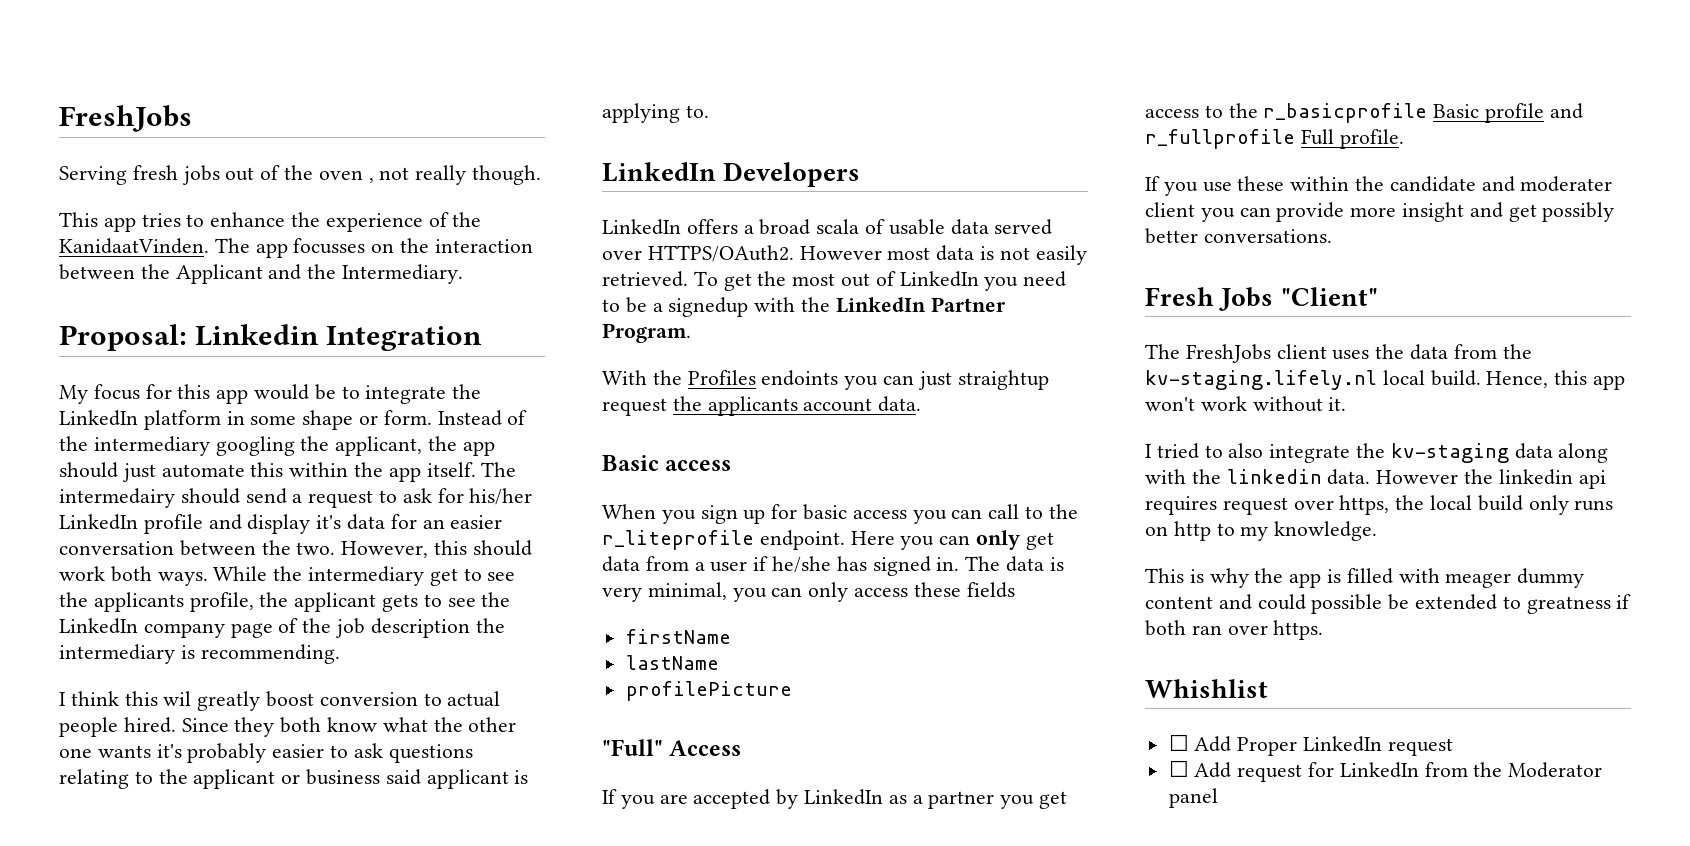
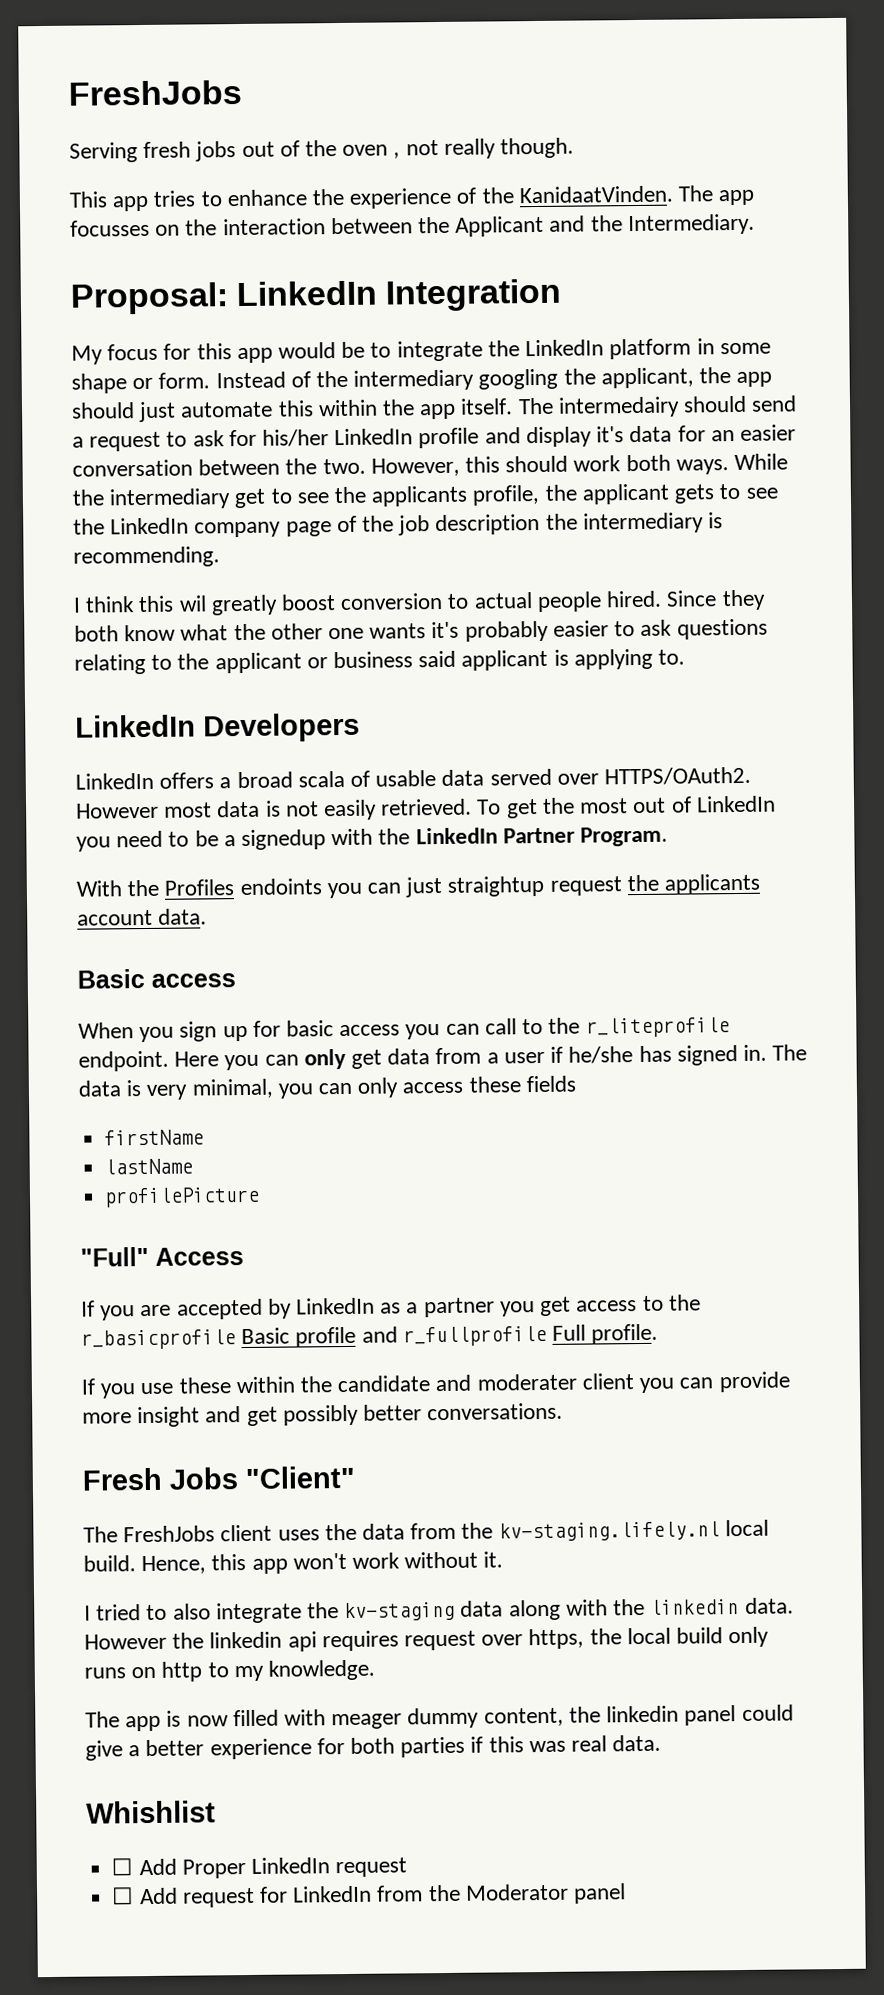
- Proposal: Linkedin Integration
+ Proposal: LinkedIn Integration
- This is why the app is filled with meager dummy content and could possible be extended to greatness if both ran over https.
+ The app is now filled with meager dummy content, the linkedin panel could give a better experience for both parties if this was real data.

